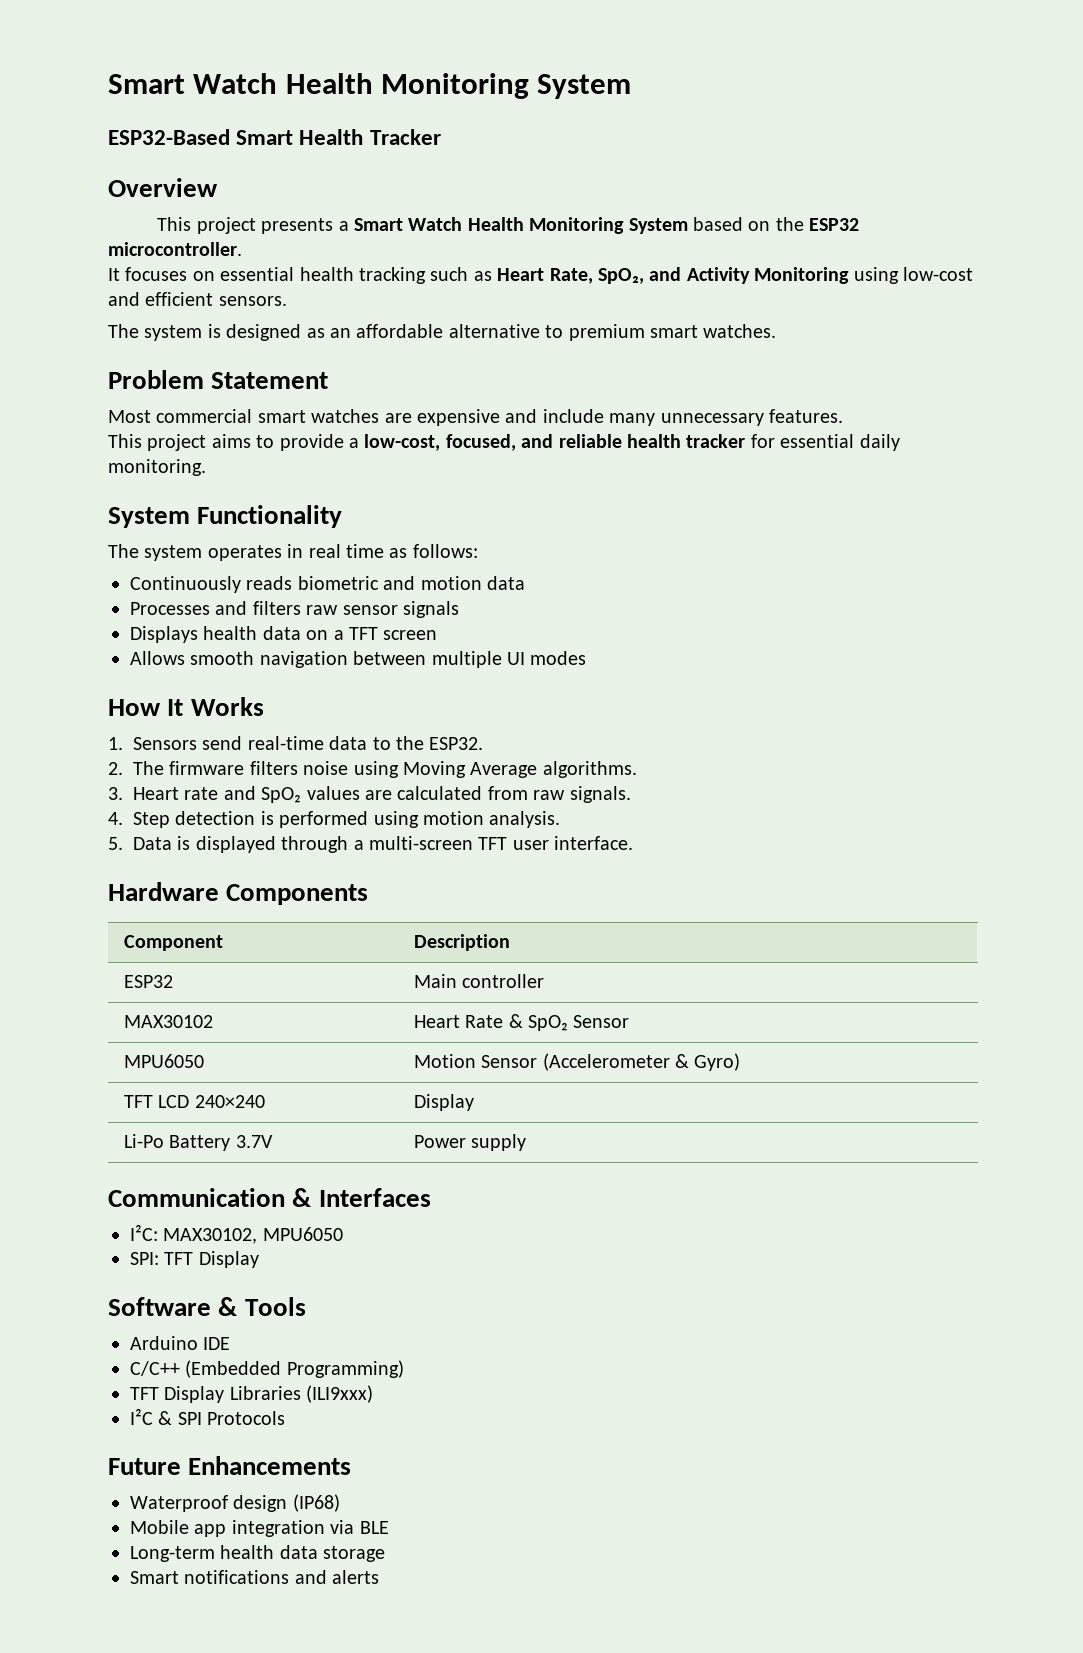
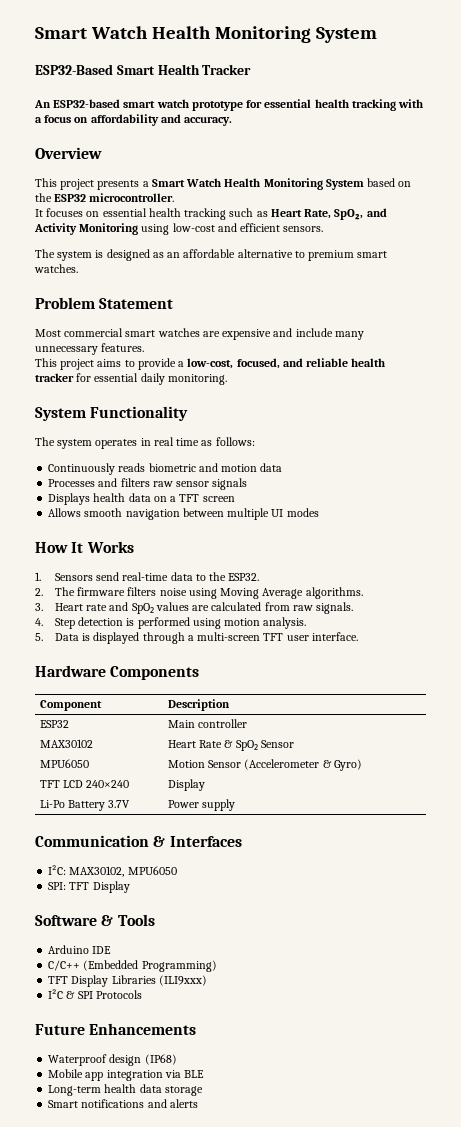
+ An ESP32-based smart watch prototype for essential health tracking with a focus on affordability and accuracy.

